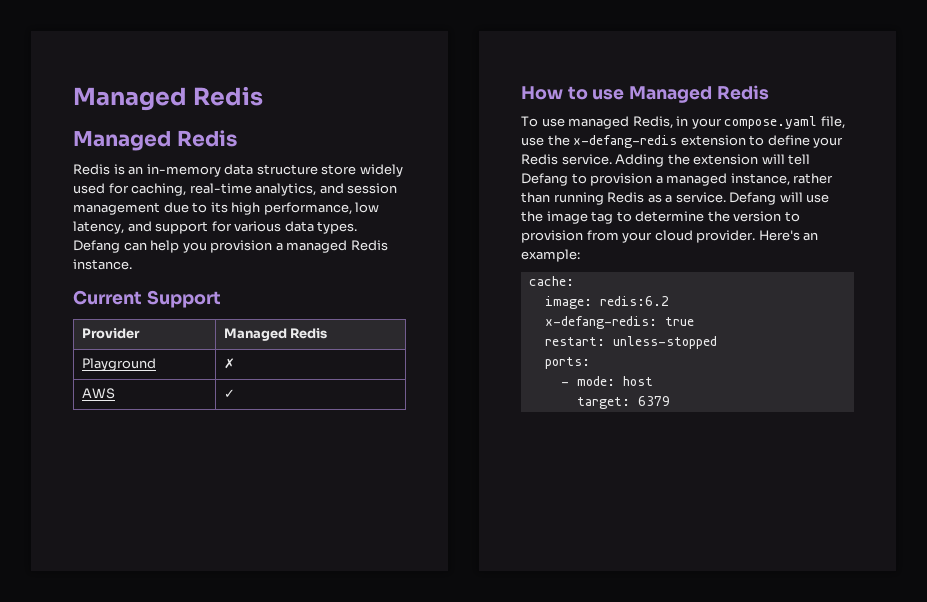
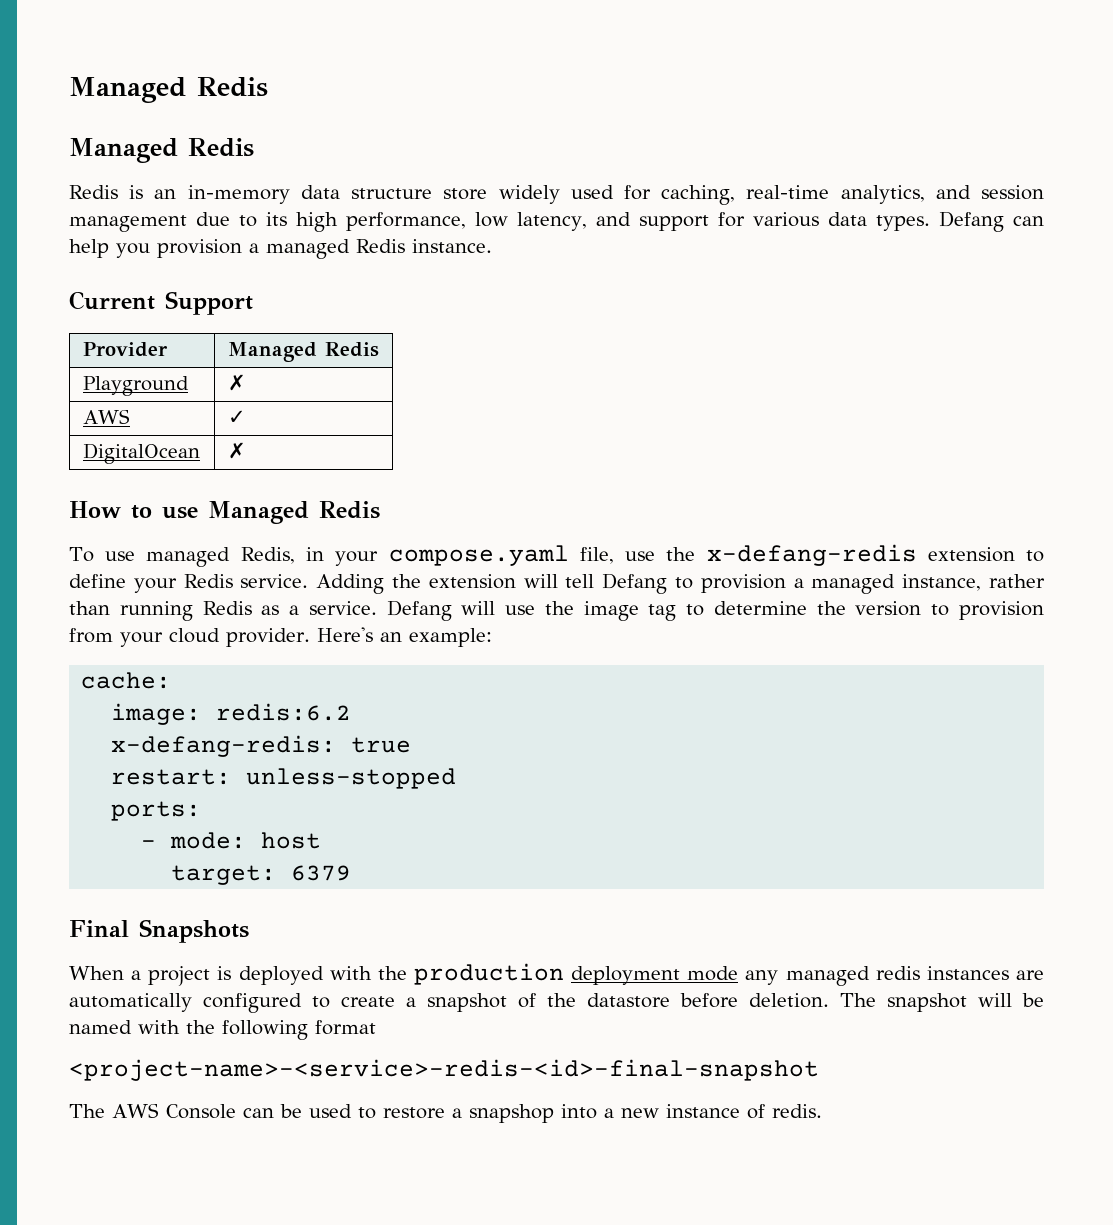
+ DigitalOcean | ✗
+ Final Snapshots
+ When a project is deployed with the production deployment mode any managed redis instances are automatically configured to create a snapshot of the datastore before deletion. The snapshot will be named with the following format
+ <project-name>-<service>-redis-<id>-final-snapshot
+ The AWS Console can be used to restore a snapshop into a new instance of redis.

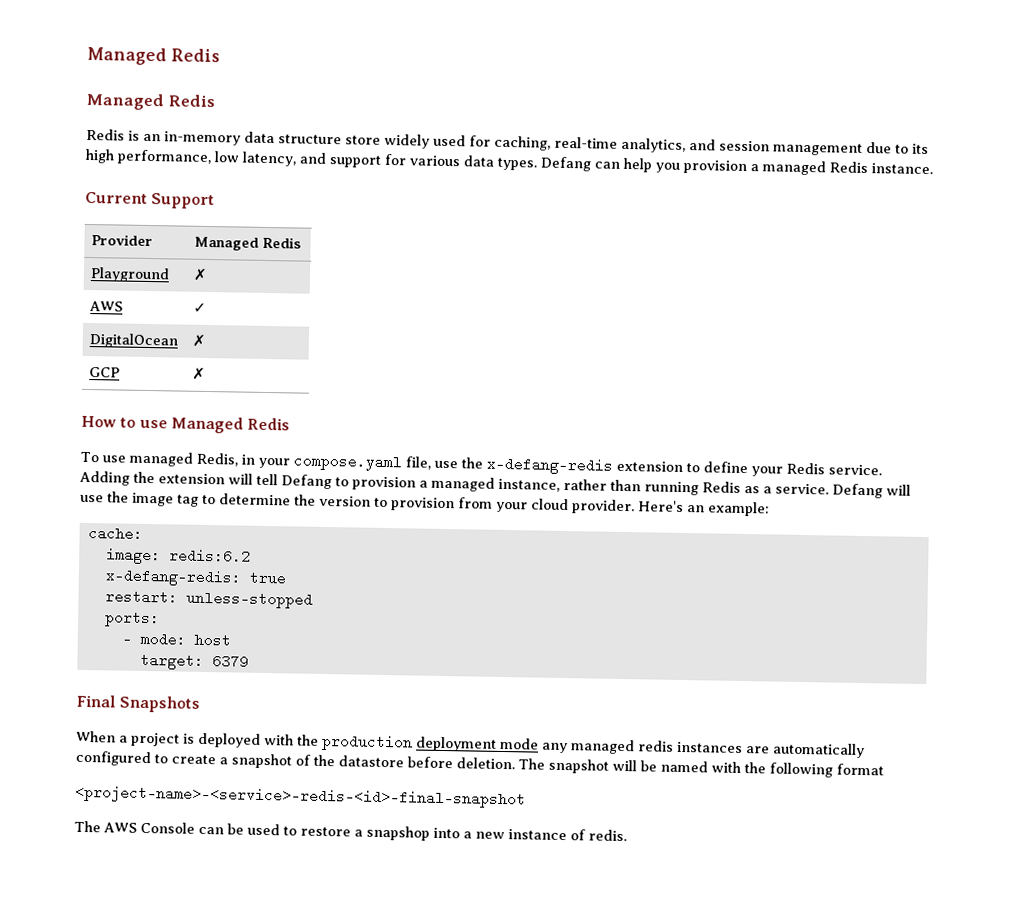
+ GCP | ✗

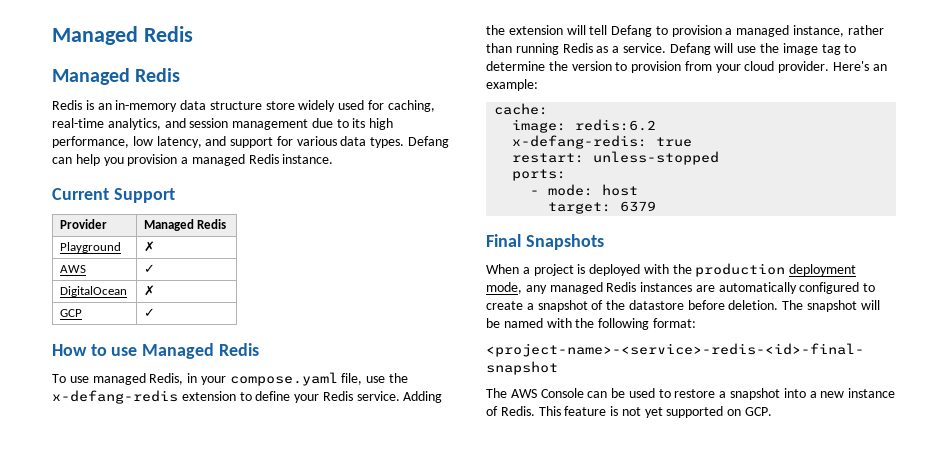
- GCP | ✗
+ GCP | ✓
- When a project is deployed with the production deployment mode any managed redis instances are automatically configured to create a snapshot of the datastore before deletion.
+ When a project is deployed with the production deployment mode, any managed Redis instances are automatically configured to create a snapshot of the datastore before deletion.
- The snapshot will be named with the following format
+ The snapshot will be named with the following format:
- The AWS Console can be used to restore a snapshop into a new instance of redis.
+ The AWS Console can be used to restore a snapshot into a new instance of Redis. This feature is not yet supported on GCP.

